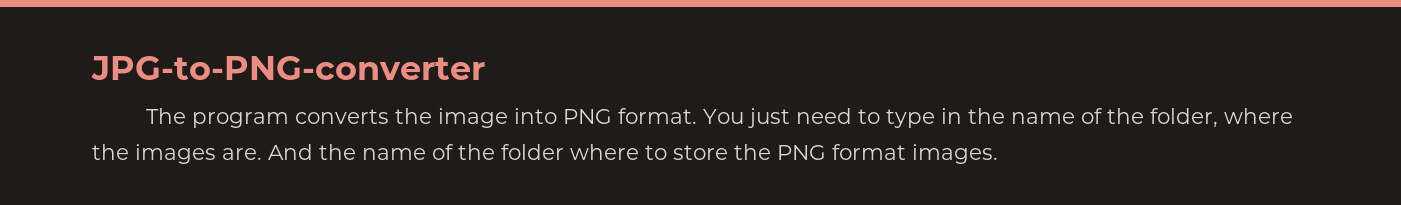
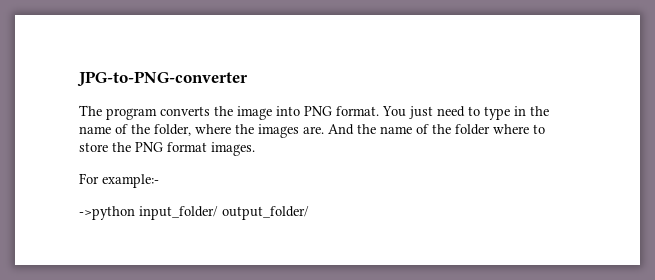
+ For example:-
+ ->python input_folder/ output_folder/

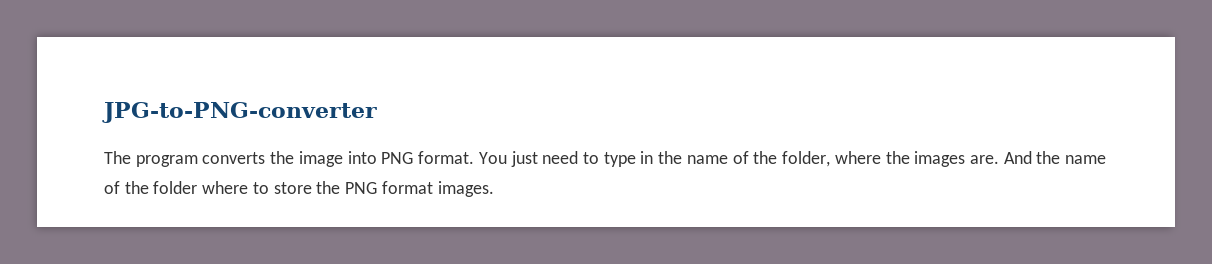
- For example:-
- ->python input_folder/ output_folder/

